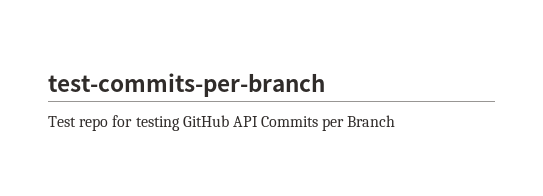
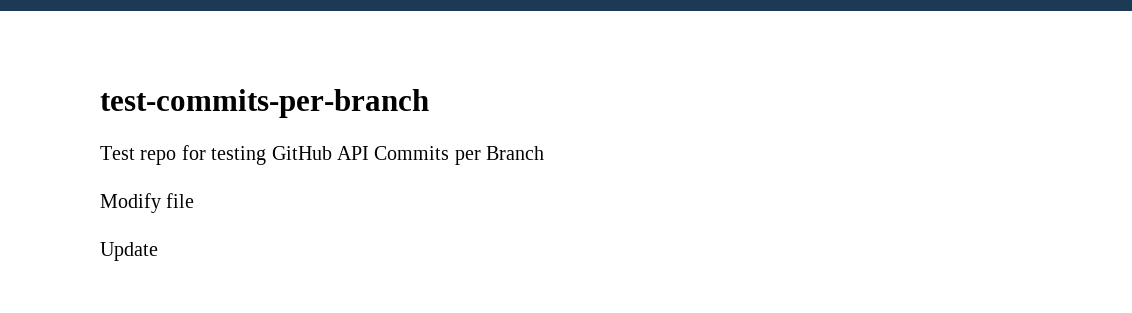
+ Modify file
+ Update

